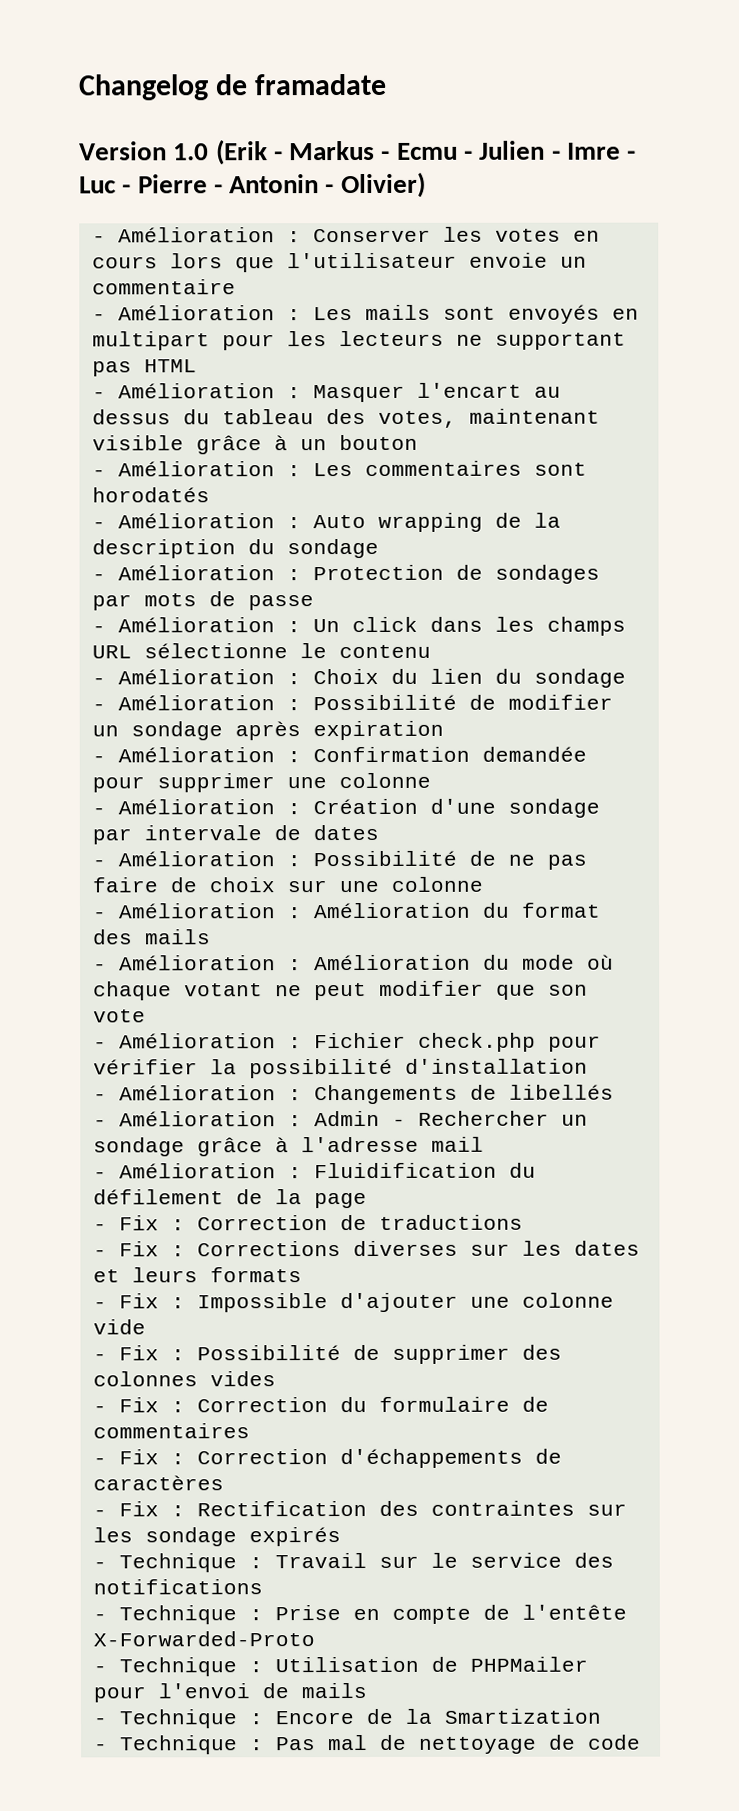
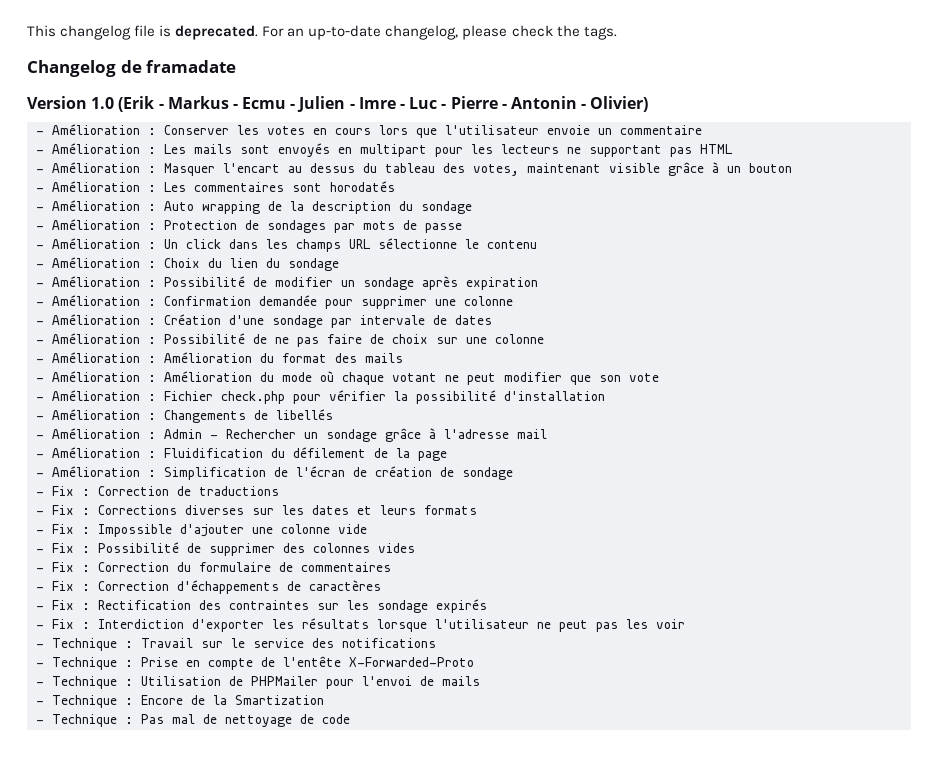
+ This changelog file is deprecated. For an up-to-date changelog, please check the tags.
+ - Amélioration : Simplification de l'écran de création de sondage
+ - Fix : Interdiction d'exporter les résultats lorsque l'utilisateur ne peut pas les voir

